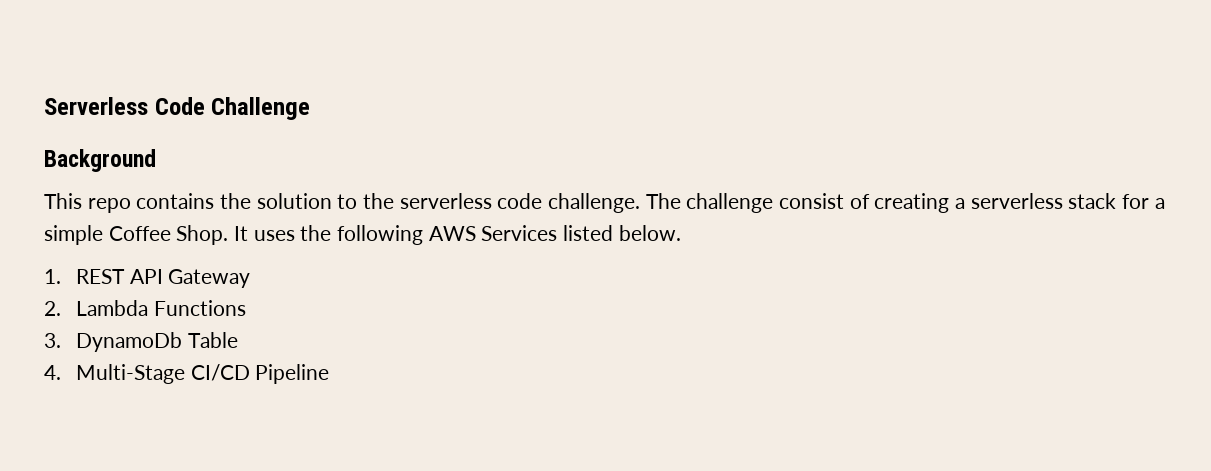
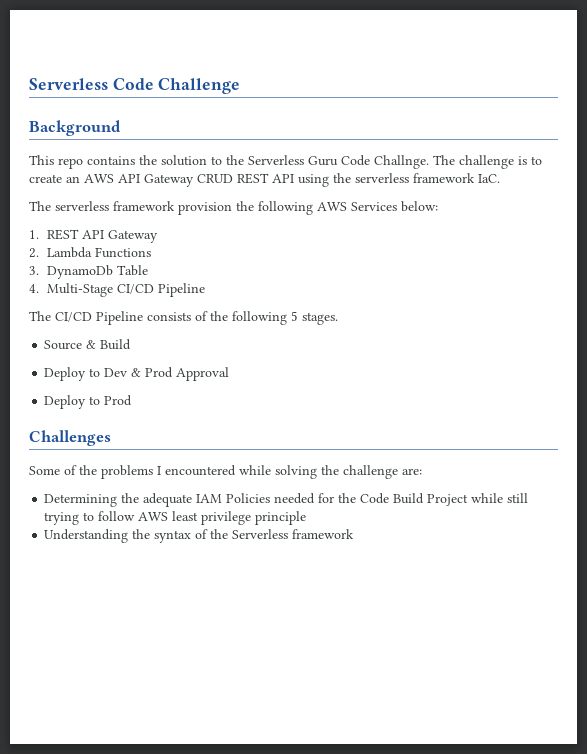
- This repo contains the solution to the serverless code challenge. The challenge consist of creating a serverless stack for a simple Coffee Shop. It uses the following AWS Services listed below.
+ This repo contains the solution to the Serverless Guru Code Challnge. The challenge is to create an AWS API Gateway CRUD REST API using the serverless framework IaC.
+ The serverless framework provision the following AWS Services below:
+ The CI/CD Pipeline consists of the following 5 stages.
+ Source & Build
+ Deploy to Dev & Prod Approval
+ Deploy to Prod
+ Challenges
+ Some of the problems I encountered while solving the challenge are:
+ Determining the adequate IAM Policies needed for the Code Build Project while still trying to follow AWS least privilege principle
+ Understanding the syntax of the Serverless framework

